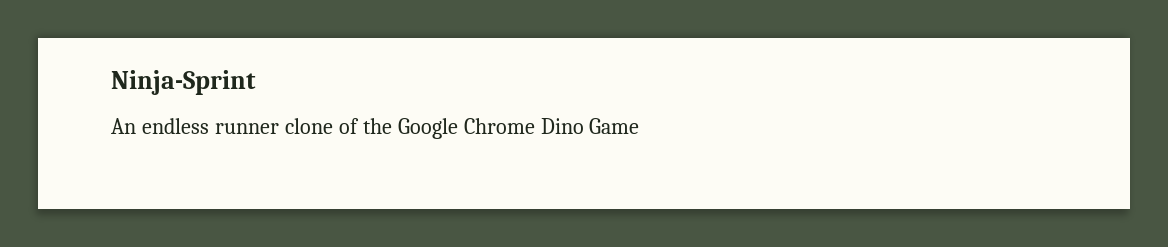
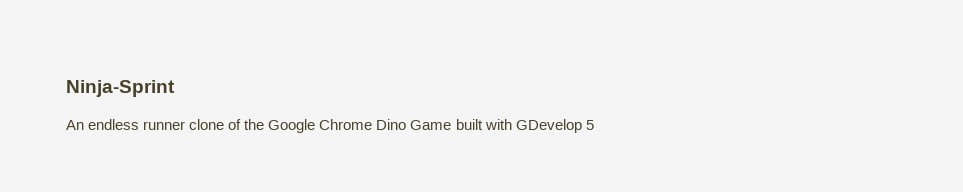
- An endless runner clone of the Google Chrome Dino Game
+ An endless runner clone of the Google Chrome Dino Game built with GDevelop 5

